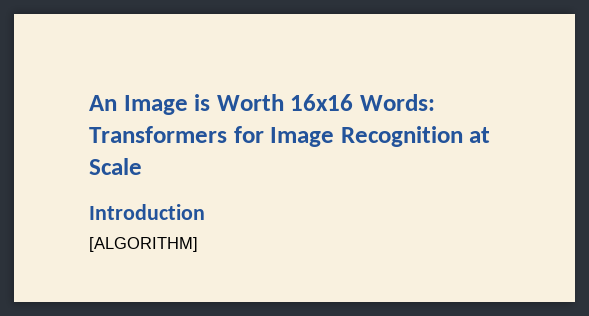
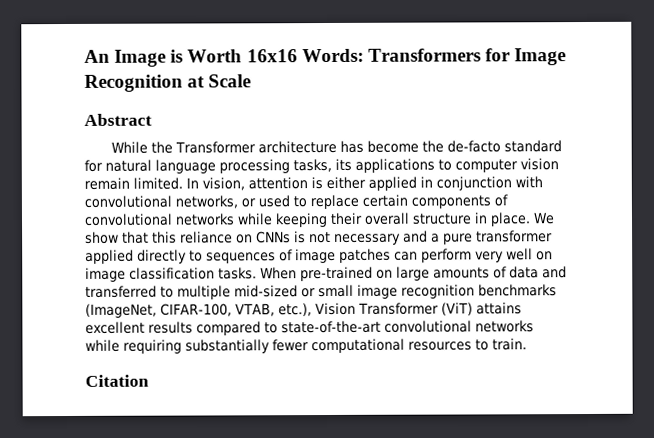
- Introduction
- [ALGORITHM]
+ Abstract
+ While the Transformer architecture has become the de-facto standard for natural language processing tasks, its applications to computer vision remain limited. In vision, attention is either applied in conjunction with convolutional networks, or used to replace certain components of convolutional networks while keeping their overall structure in place. We show that this reliance on CNNs is not necessary and a pure transformer applied directly to sequences of image patches can perform very well on image classification tasks. When pre-trained on large amounts of data and transferred to multiple mid-sized or small image recognition benchmarks (ImageNet, CIFAR-100, VTAB, etc.), Vision Transformer (ViT) attains excellent results compared to state-of-the-art convolutional networks while requiring substantially fewer computational resources to train.
+ Citation

